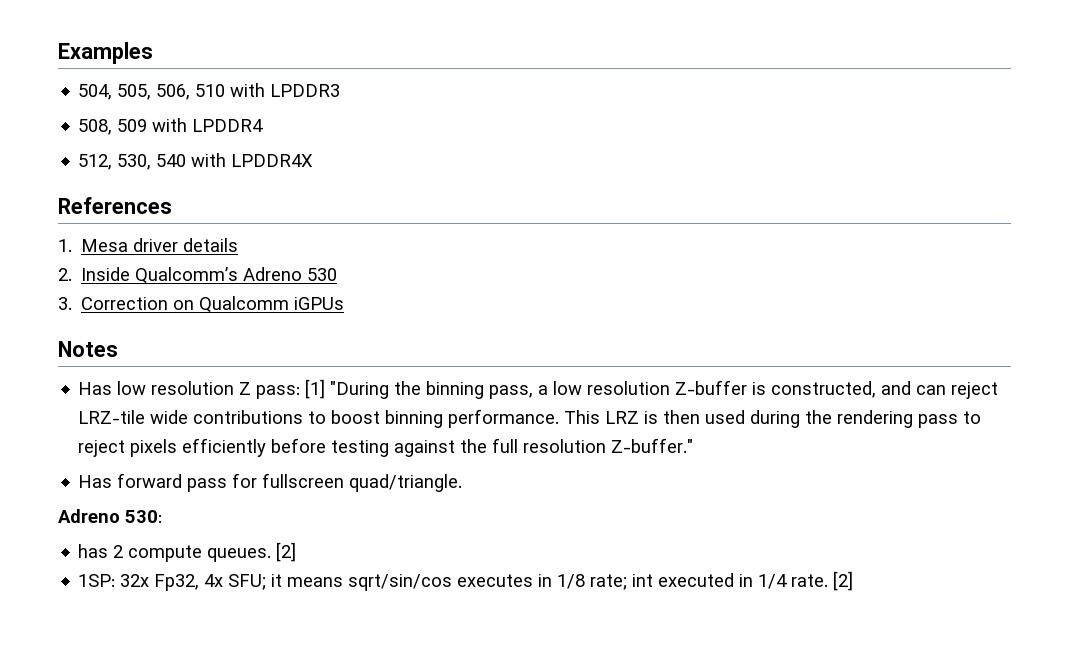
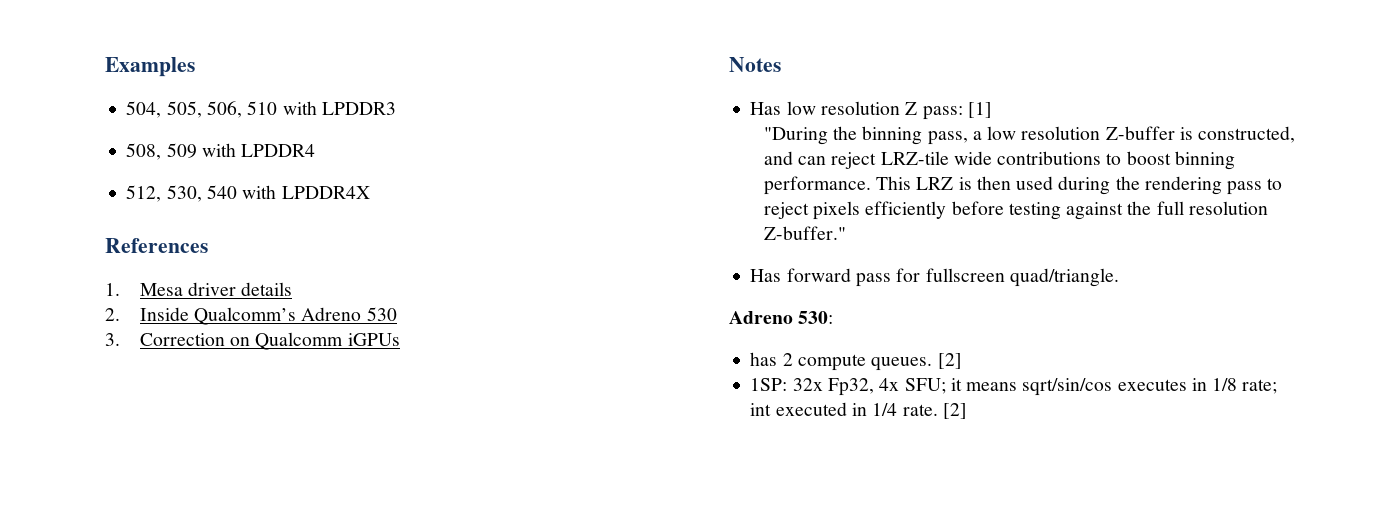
- Has low resolution Z pass: [1] "During the binning pass, a low resolution Z-buffer is constructed, and can reject LRZ-tile wide contributions to boost binning performance.
+ Has low resolution Z pass: [1]
+ "During the binning pass, a low resolution Z-buffer is constructed, and can reject LRZ-tile wide contributions to boost binning performance.

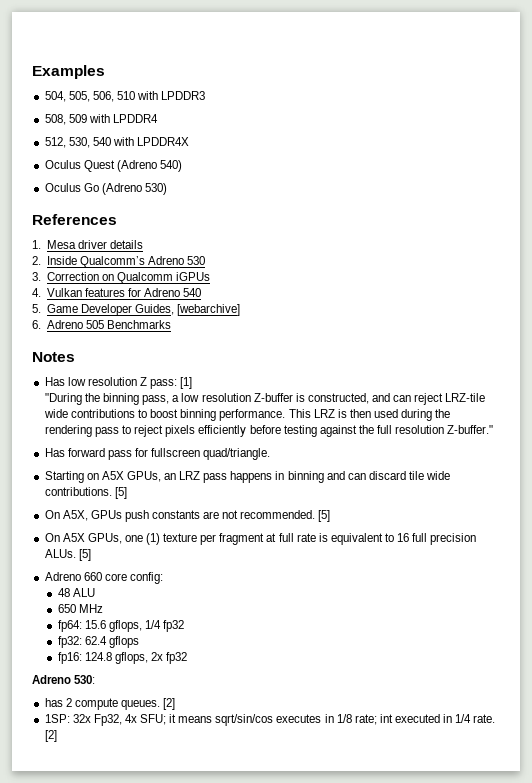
+ Oculus Quest (Adreno 540)
+ Oculus Go (Adreno 530)
+ 4. Vulkan features for Adreno 540
+ 5. Game Developer Guides, [webarchive]
+ 6. Adreno 505 Benchmarks
+ Starting on A5X GPUs, an LRZ pass happens in binning and can discard tile wide contributions. [5]
+ On A5X, GPUs push constants are not recommended. [5]
+ On A5X GPUs, one (1) texture per fragment at full rate is equivalent to 16 full precision ALUs. [5]
+ Adreno 660 core config:
+ 48 ALU
+ 650 MHz
+ fp64: 15.6 gflops, 1/4 fp32
+ fp32: 62.4 gflops
+ fp16: 124.8 gflops, 2x fp32

